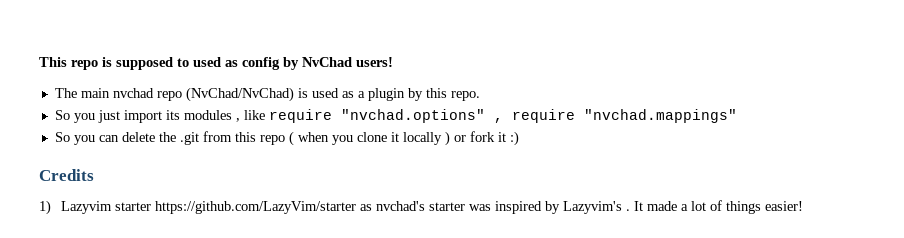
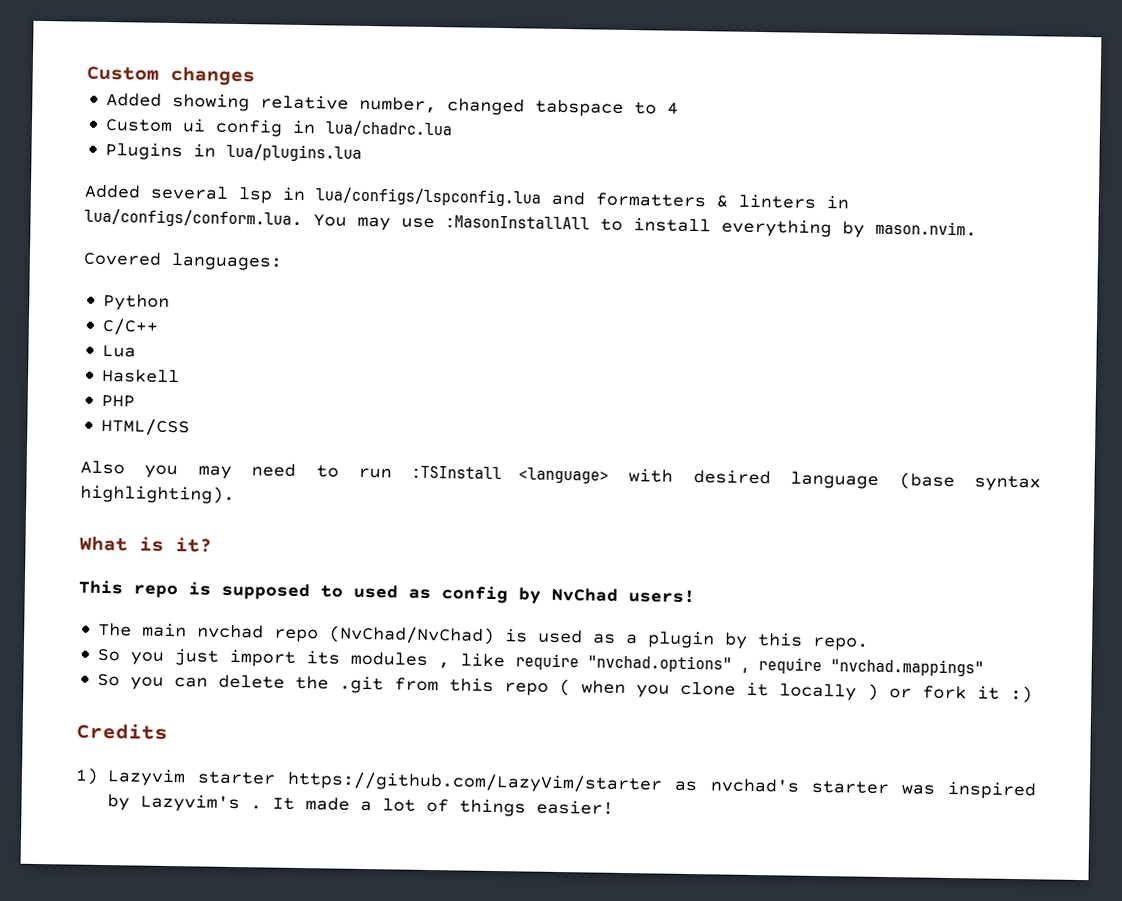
+ Custom changes
+ Added showing relative number, changed tabspace to 4
+ Custom ui config in lua/chadrc.lua
+ Plugins in lua/plugins.lua
+ Added several lsp in lua/configs/lspconfig.lua and formatters & linters in lua/configs/conform.lua. You may use :MasonInstallAll to install everything by mason.nvim.
+ Covered languages:
+ Python
+ C/C++
+ Lua
+ Haskell
+ PHP
+ HTML/CSS
+ Also you may need to run :TSInstall <language> with desired language (base syntax highlighting).
+ What is it?

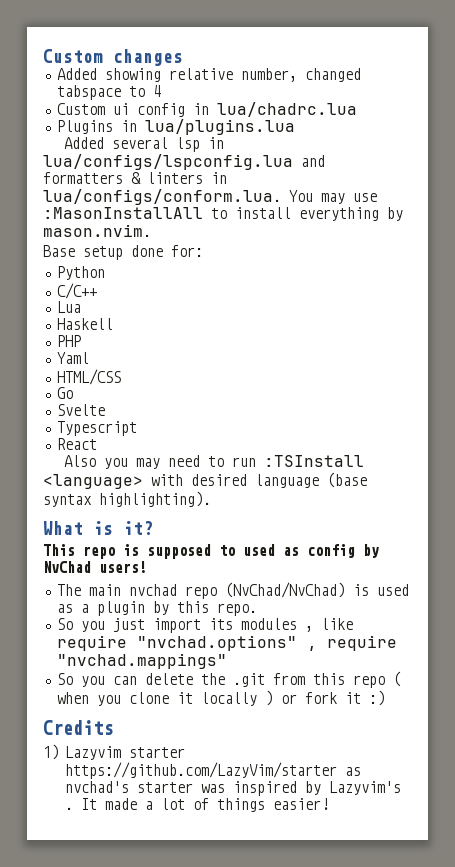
- Covered languages:
+ Base setup done for:
+ Yaml
+ Go
+ Svelte
+ Typescript
+ React

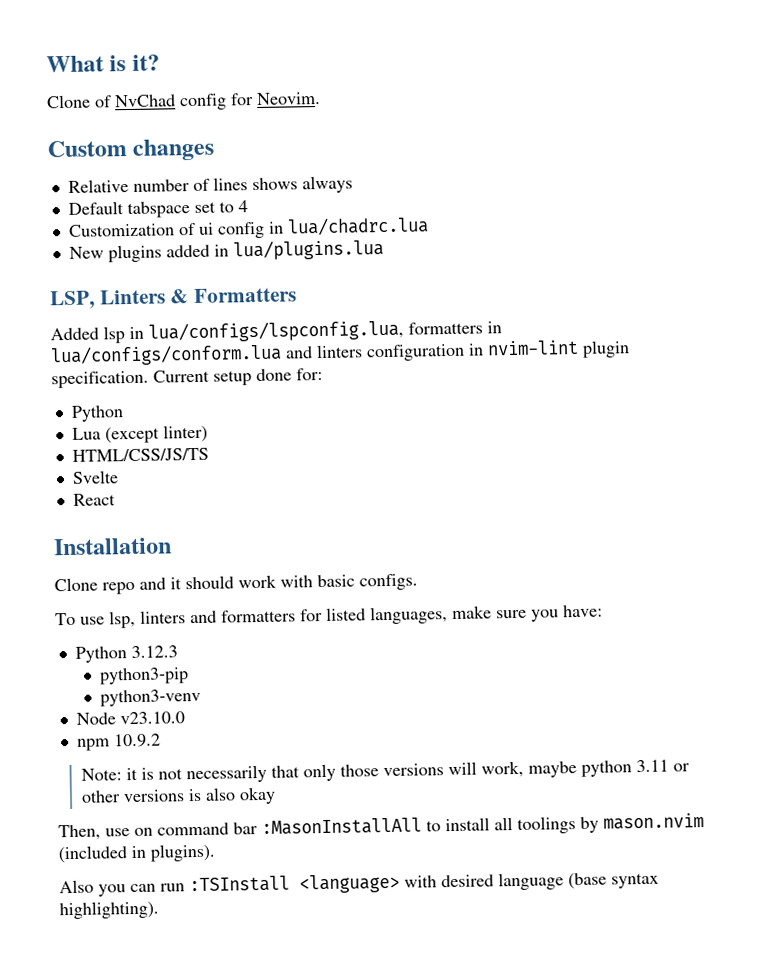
+ What is it?
+ Clone of NvChad config for Neovim.
  Custom changes
- Added showing relative number, changed tabspace to 4
+ Relative number of lines shows always
+ Default tabspace set to 4
- Custom ui config in lua/chadrc.lua
+ Customization of ui config in lua/chadrc.lua
- Plugins in lua/plugins.lua
+ New plugins added in lua/plugins.lua
- Added several lsp in lua/configs/lspconfig.lua and formatters & linters in lua/configs/conform.lua. You may use :MasonInstallAll to install everything by mason.nvim.
- Base setup done for:
+ LSP, Linters & Formatters
+ Added lsp in lua/configs/lspconfig.lua, formatters in lua/configs/conform.lua and linters configuration in nvim-lint plugin specification. Current setup done for:
  Python
- C/C++
- Lua
- Haskell
- PHP
- Yaml
- HTML/CSS
- Go
+ Lua (except linter)
+ HTML/CSS/JS/TS
  Svelte
- Typescript
  React
+ Installation
+ Clone repo and it should work with basic configs.
+ To use lsp, linters and formatters for listed languages, make sure you have:
+ Python 3.12.3
+ python3-pip
+ python3-venv
+ Node v23.10.0
+ npm 10.9.2
+ Note: it is not necessarily that only those versions will work, maybe python 3.11 or other versions is also okay
+ Then, use on command bar :MasonInstallAll to install all toolings by mason.nvim (included in plugins).
- Also you may need to run :TSInstall <language> with desired language (base syntax highlighting).
+ Also you can run :TSInstall <language> with desired language (base syntax highlighting).
- What is it?
- This repo is supposed to used as config by NvChad users!
- The main nvchad repo (NvChad/NvChad) is used as a plugin by this repo.
- So you just import its modules , like require "nvchad.options" , require "nvchad.mappings"
- So you can delete the .git from this repo ( when you clone it locally ) or fork it :)
- Credits
- 1) Lazyvim starter https://github.com/LazyVim/starter as nvchad's starter was inspired by Lazyvim's . It made a lot of things easier!

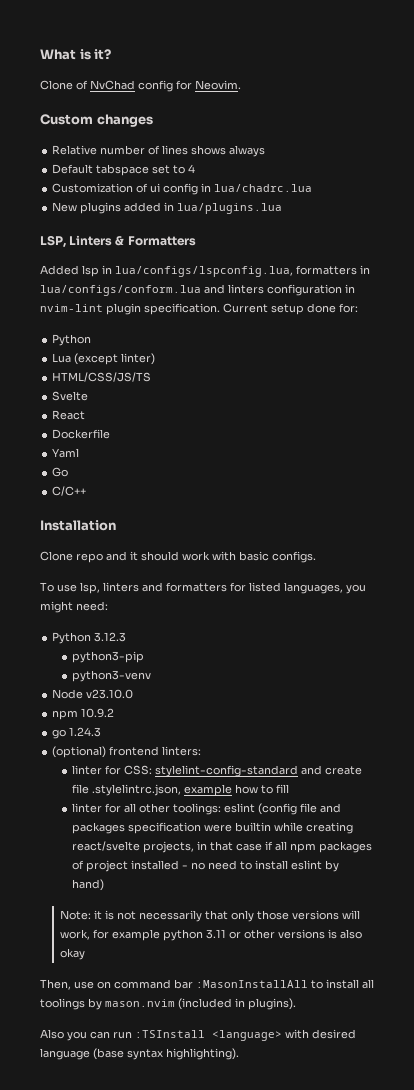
+ Dockerfile
+ Yaml
+ Go
+ C/C++
- To use lsp, linters and formatters for listed languages, make sure you have:
+ To use lsp, linters and formatters for listed languages, you might need:
+ go 1.24.3
+ (optional) frontend linters:
+ linter for CSS: stylelint-config-standard and create file .stylelintrc.json, example how to fill
+ linter for all other toolings: eslint (config file and packages specification were builtin while creating react/svelte projects, in that case if all npm packages of project installed - no need to install eslint by hand)
- Note: it is not necessarily that only those versions will work, maybe python 3.11 or other versions is also okay
+ Note: it is not necessarily that only those versions will work, for example python 3.11 or other versions is also okay

